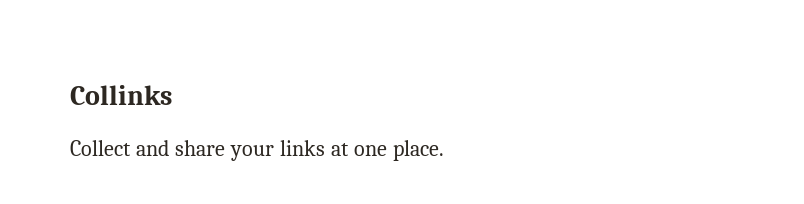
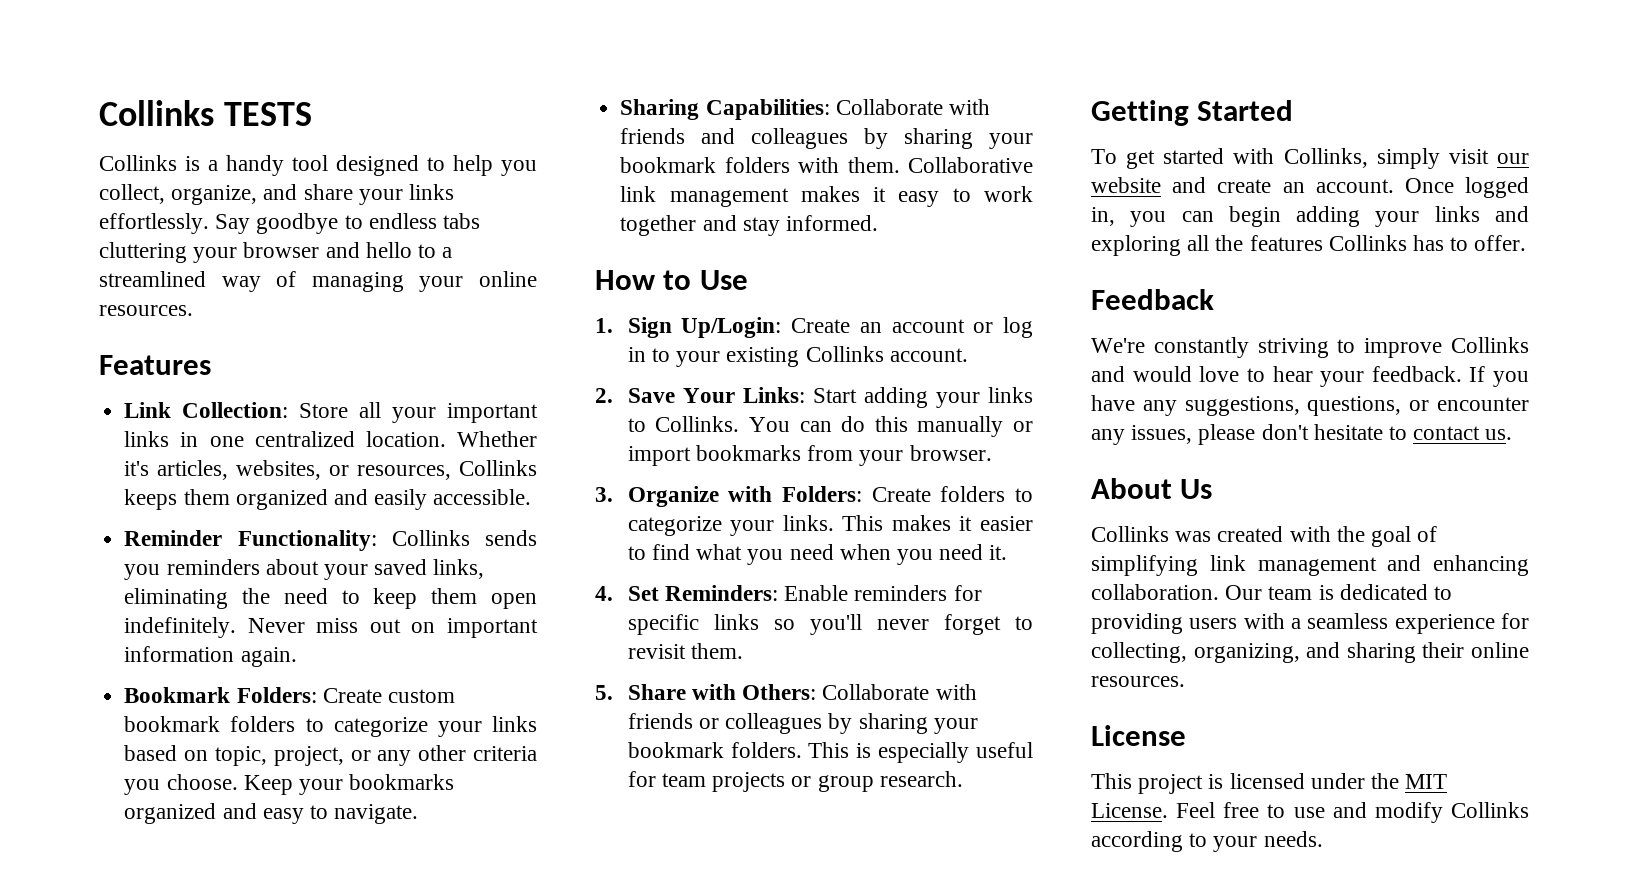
- Collinks
- Collect and share your links at one place.
+ Collinks TESTS
+ Collinks is a handy tool designed to help you collect, organize, and share your links effortlessly. Say goodbye to endless tabs cluttering your browser and hello to a streamlined way of managing your online resources.
+ Features
+ Link Collection: Store all your important links in one centralized location. Whether it's articles, websites, or resources, Collinks keeps them organized and easily accessible.
+ Reminder Functionality: Collinks sends you reminders about your saved links, eliminating the need to keep them open indefinitely. Never miss out on important information again.
+ Bookmark Folders: Create custom bookmark folders to categorize your links based on topic, project, or any other criteria you choose. Keep your bookmarks organized and easy to navigate.
+ Sharing Capabilities: Collaborate with friends and colleagues by sharing your bookmark folders with them. Collaborative link management makes it easy to work together and stay informed.
+ How to Use
+ 1. Sign Up/Login: Create an account or log in to your existing Collinks account.
+ 2. Save Your Links: Start adding your links to Collinks. You can do this manually or import bookmarks from your browser.
+ 3. Organize with Folders: Create folders to categorize your links. This makes it easier to find what you need when you need it.
+ 4. Set Reminders: Enable reminders for specific links so you'll never forget to revisit them.
+ 5. Share with Others: Collaborate with friends or colleagues by sharing your bookmark folders. This is especially useful for team projects or group research.
+ Getting Started
+ To get started with Collinks, simply visit our website and create an account. Once logged in, you can begin adding your links and exploring all the features Collinks has to offer.
+ Feedback
+ We're constantly striving to improve Collinks and would love to hear your feedback. If you have any suggestions, questions, or encounter any issues, please don't hesitate to contact us.
+ About Us
+ Collinks was created with the goal of simplifying link management and enhancing collaboration. Our team is dedicated to providing users with a seamless experience for collecting, organizing, and sharing their online resources.
+ License
+ This project is licensed under the MIT License. Feel free to use and modify Collinks according to your needs.

